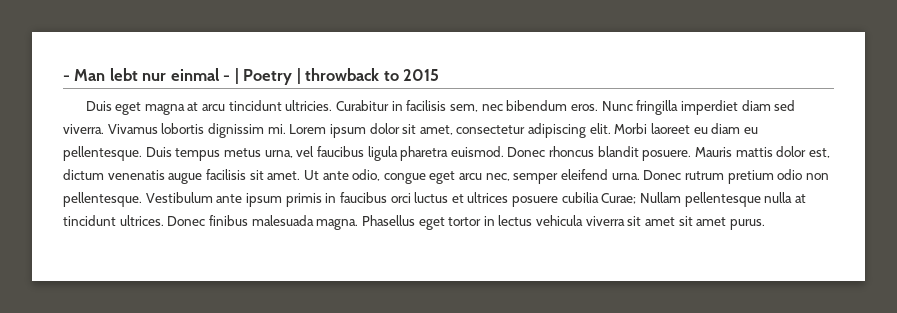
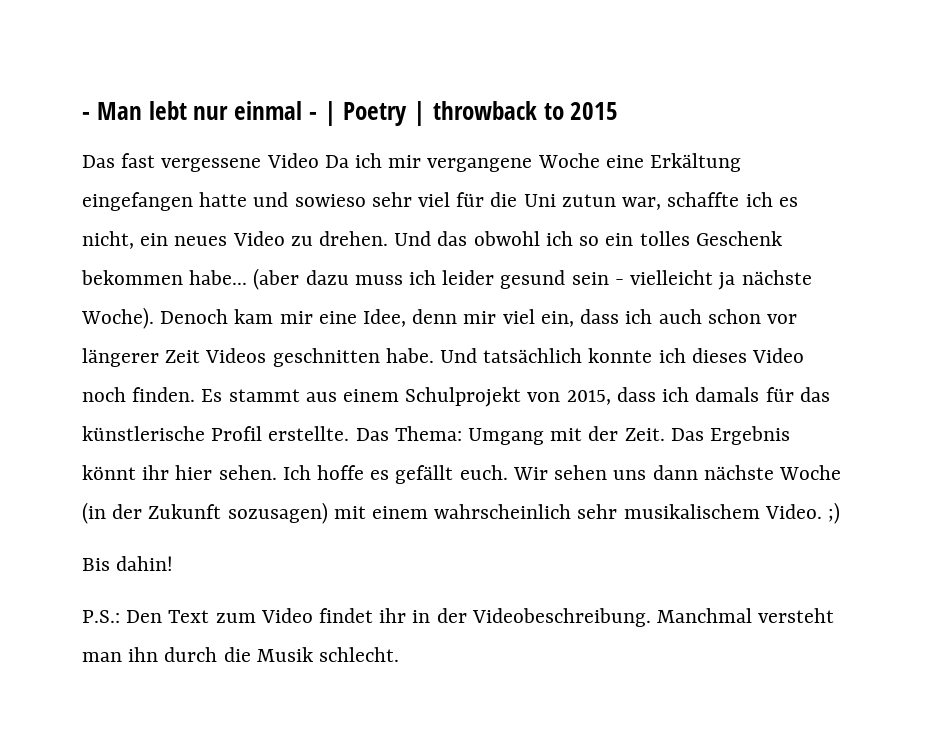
- Duis eget magna at arcu tincidunt ultricies. Curabitur in facilisis sem, nec bibendum eros. Nunc fringilla imperdiet diam sed viverra. Vivamus lobortis dignissim mi. Lorem ipsum dolor sit amet, consectetur adipiscing elit. Morbi laoreet eu diam eu pellentesque. Duis tempus metus urna, vel faucibus ligula pharetra euismod. Donec rhoncus blandit posuere. Mauris mattis dolor est, dictum venenatis augue facilisis sit amet. Ut ante odio, congue eget arcu nec, semper eleifend urna. Donec rutrum pretium odio non pellentesque. Vestibulum ante ipsum primis in faucibus orci luctus et ultrices posuere cubilia Curae; Nullam pellentesque nulla at tincidunt ultrices. Donec finibus malesuada magna. Phasellus eget tortor in lectus vehicula viverra sit amet sit amet purus.
+ Das fast vergessene Video Da ich mir vergangene Woche eine Erkältung eingefangen hatte und sowieso sehr viel für die Uni zutun war, schaffte ich es nicht, ein neues Video zu drehen. Und das obwohl ich so ein tolles Geschenk bekommen habe... (aber dazu muss ich leider gesund sein - vielleicht ja nächste Woche). Denoch kam mir eine Idee, denn mir viel ein, dass ich auch schon vor längerer Zeit Videos geschnitten habe. Und tatsächlich konnte ich dieses Video noch finden. Es stammt aus einem Schulprojekt von 2015, dass ich damals für das künstlerische Profil erstellte. Das Thema: Umgang mit der Zeit. Das Ergebnis könnt ihr hier sehen. Ich hoffe es gefällt euch. Wir sehen uns dann nächste Woche (in der Zukunft sozusagen) mit einem wahrscheinlich sehr musikalischem Video. ;)
+ Bis dahin!
+ P.S.: Den Text zum Video findet ihr in der Videobeschreibung. Manchmal versteht man ihn durch die Musik schlecht.

